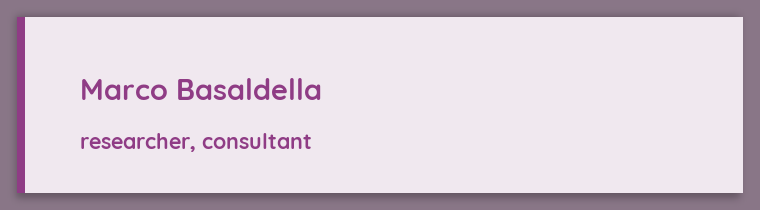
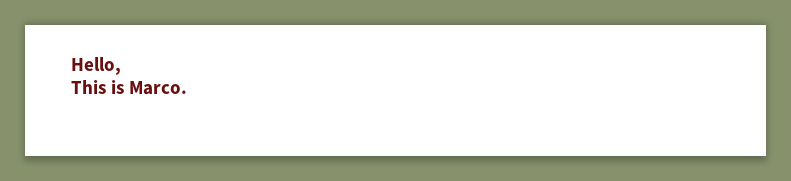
- Marco Basaldella
- researcher, consultant
+ Hello,
+ This is Marco.

